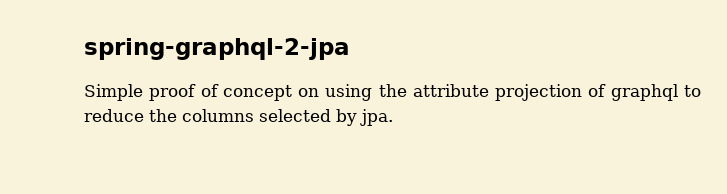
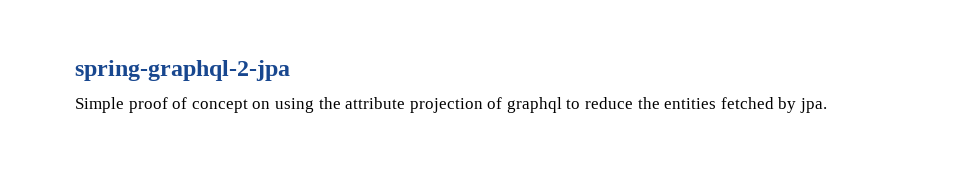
- Simple proof of concept on using the attribute projection of graphql to reduce the columns selected by jpa.
+ Simple proof of concept on using the attribute projection of graphql to reduce the entities fetched by jpa.

